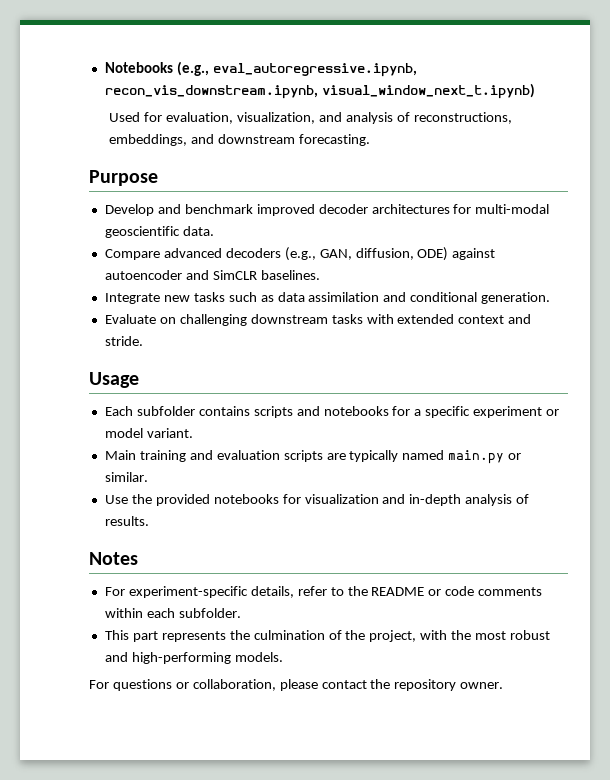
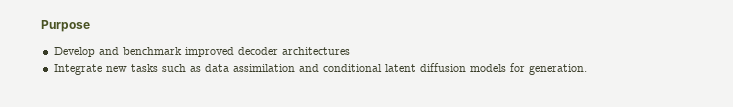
- Notebooks (e.g., eval_autoregressive.ipynb, recon_vis_downstream.ipynb, visual_window_next_t.ipynb)
- Used for evaluation, visualization, and analysis of reconstructions, embeddings, and downstream forecasting.
- Develop and benchmark improved decoder architectures for multi-modal geoscientific data.
- Compare advanced decoders (e.g., GAN, diffusion, ODE) against autoencoder and SimCLR baselines.
+ Develop and benchmark improved decoder architectures
- Integrate new tasks such as data assimilation and conditional generation.
- Evaluate on challenging downstream tasks with extended context and stride.
- Usage
- Each subfolder contains scripts and notebooks for a specific experiment or model variant.
- Main training and evaluation scripts are typically named main.py or similar.
- Use the provided notebooks for visualization and in-depth analysis of results.
- Notes
- For experiment-specific details, refer to the README or code comments within each subfolder.
- This part represents the culmination of the project, with the most robust and high-performing models.
- For questions or collaboration, please contact the repository owner.
+ Integrate new tasks such as data assimilation and conditional latent diffusion models for generation.

